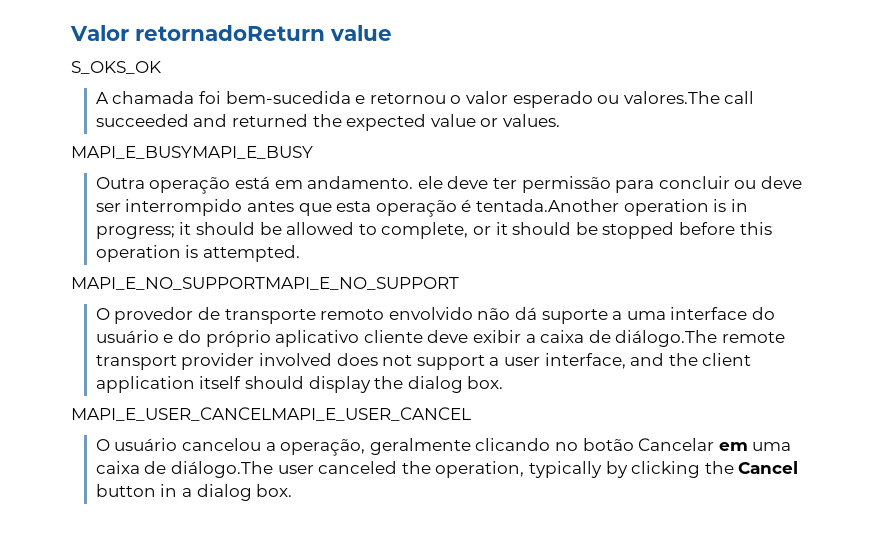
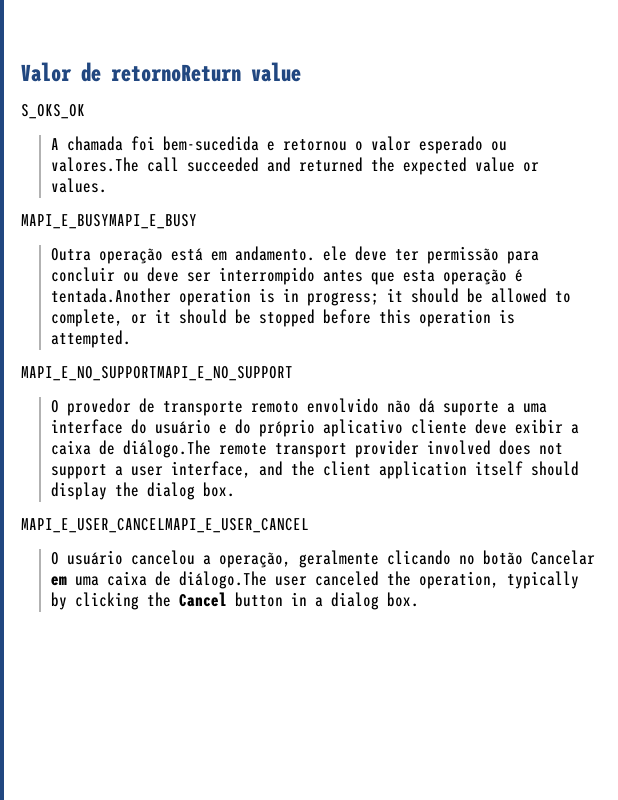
- Valor retornadoReturn value
+ Valor de retornoReturn value

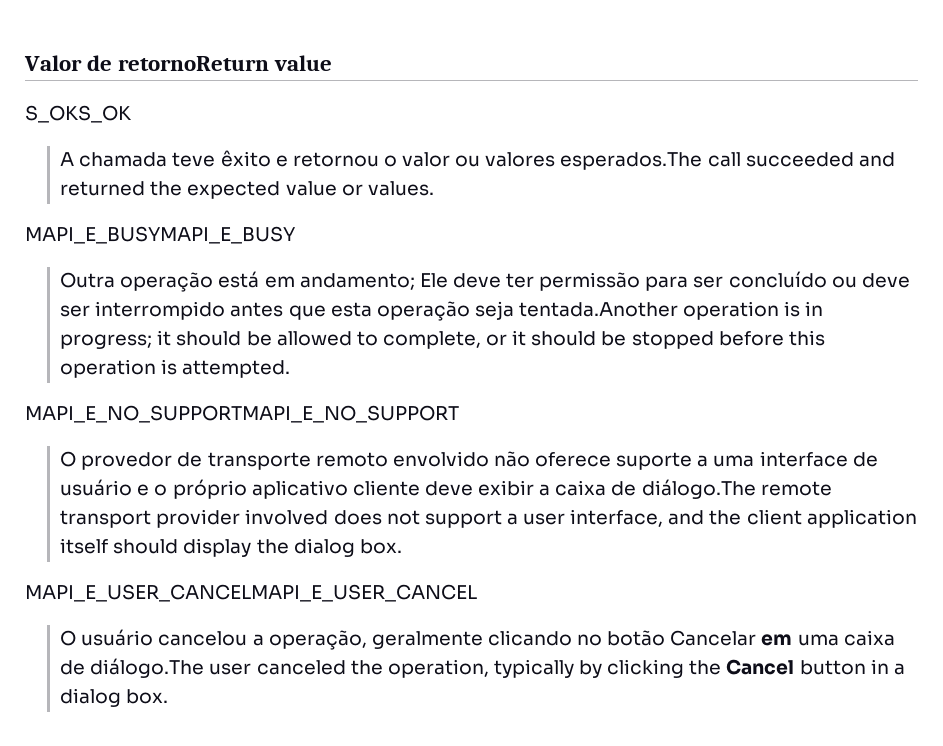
- A chamada foi bem-sucedida e retornou o valor esperado ou valores.The call succeeded and returned the expected value or values.
+ A chamada teve êxito e retornou o valor ou valores esperados.The call succeeded and returned the expected value or values.
- Outra operação está em andamento. ele deve ter permissão para concluir ou deve ser interrompido antes que esta operação é tentada.Another operation is in progress; it should be allowed to complete, or it should be stopped before this operation is attempted.
+ Outra operação está em andamento; Ele deve ter permissão para ser concluído ou deve ser interrompido antes que esta operação seja tentada.Another operation is in progress; it should be allowed to complete, or it should be stopped before this operation is attempted.
- O provedor de transporte remoto envolvido não dá suporte a uma interface do usuário e do próprio aplicativo cliente deve exibir a caixa de diálogo.The remote transport provider involved does not support a user interface, and the client application itself should display the dialog box.
+ O provedor de transporte remoto envolvido não oferece suporte a uma interface de usuário e o próprio aplicativo cliente deve exibir a caixa de diálogo.The remote transport provider involved does not support a user interface, and the client application itself should display the dialog box.

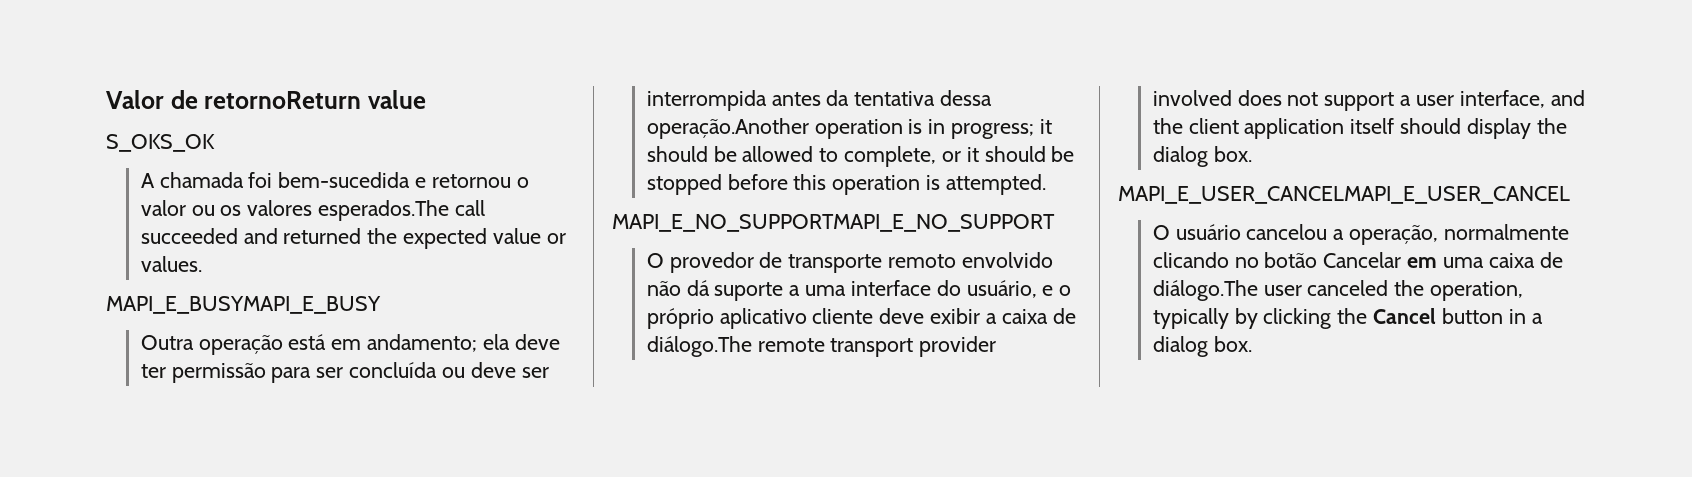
- A chamada teve êxito e retornou o valor ou valores esperados.The call succeeded and returned the expected value or values.
+ A chamada foi bem-sucedida e retornou o valor ou os valores esperados.The call succeeded and returned the expected value or values.
- Outra operação está em andamento; Ele deve ter permissão para ser concluído ou deve ser interrompido antes que esta operação seja tentada.Another operation is in progress; it should be allowed to complete, or it should be stopped before this operation is attempted.
+ Outra operação está em andamento; ela deve ter permissão para ser concluída ou deve ser interrompida antes da tentativa dessa operação.Another operation is in progress; it should be allowed to complete, or it should be stopped before this operation is attempted.
- O provedor de transporte remoto envolvido não oferece suporte a uma interface de usuário e o próprio aplicativo cliente deve exibir a caixa de diálogo.The remote transport provider involved does not support a user interface, and the client application itself should display the dialog box.
+ O provedor de transporte remoto envolvido não dá suporte a uma interface do usuário, e o próprio aplicativo cliente deve exibir a caixa de diálogo.The remote transport provider involved does not support a user interface, and the client application itself should display the dialog box.
- O usuário cancelou a operação, geralmente clicando no botão Cancelar em uma caixa de diálogo.The user canceled the operation, typically by clicking the Cancel button in a dialog box.
+ O usuário cancelou a operação, normalmente clicando no botão Cancelar em uma caixa de diálogo.The user canceled the operation, typically by clicking the Cancel button in a dialog box.

